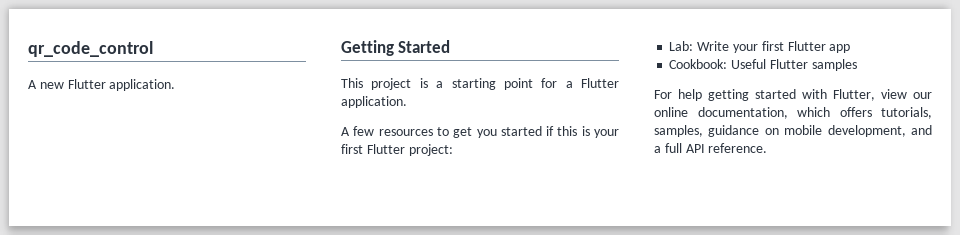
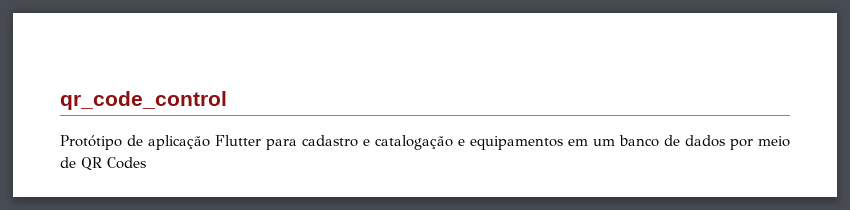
- A new Flutter application.
- Getting Started
- This project is a starting point for a Flutter application.
- A few resources to get you started if this is your first Flutter project:
- Lab: Write your first Flutter app
- Cookbook: Useful Flutter samples
- For help getting started with Flutter, view our online documentation, which offers tutorials, samples, guidance on mobile development, and a full API reference.
+ Protótipo de aplicação Flutter para cadastro e catalogação e equipamentos em um banco de dados por meio de QR Codes

